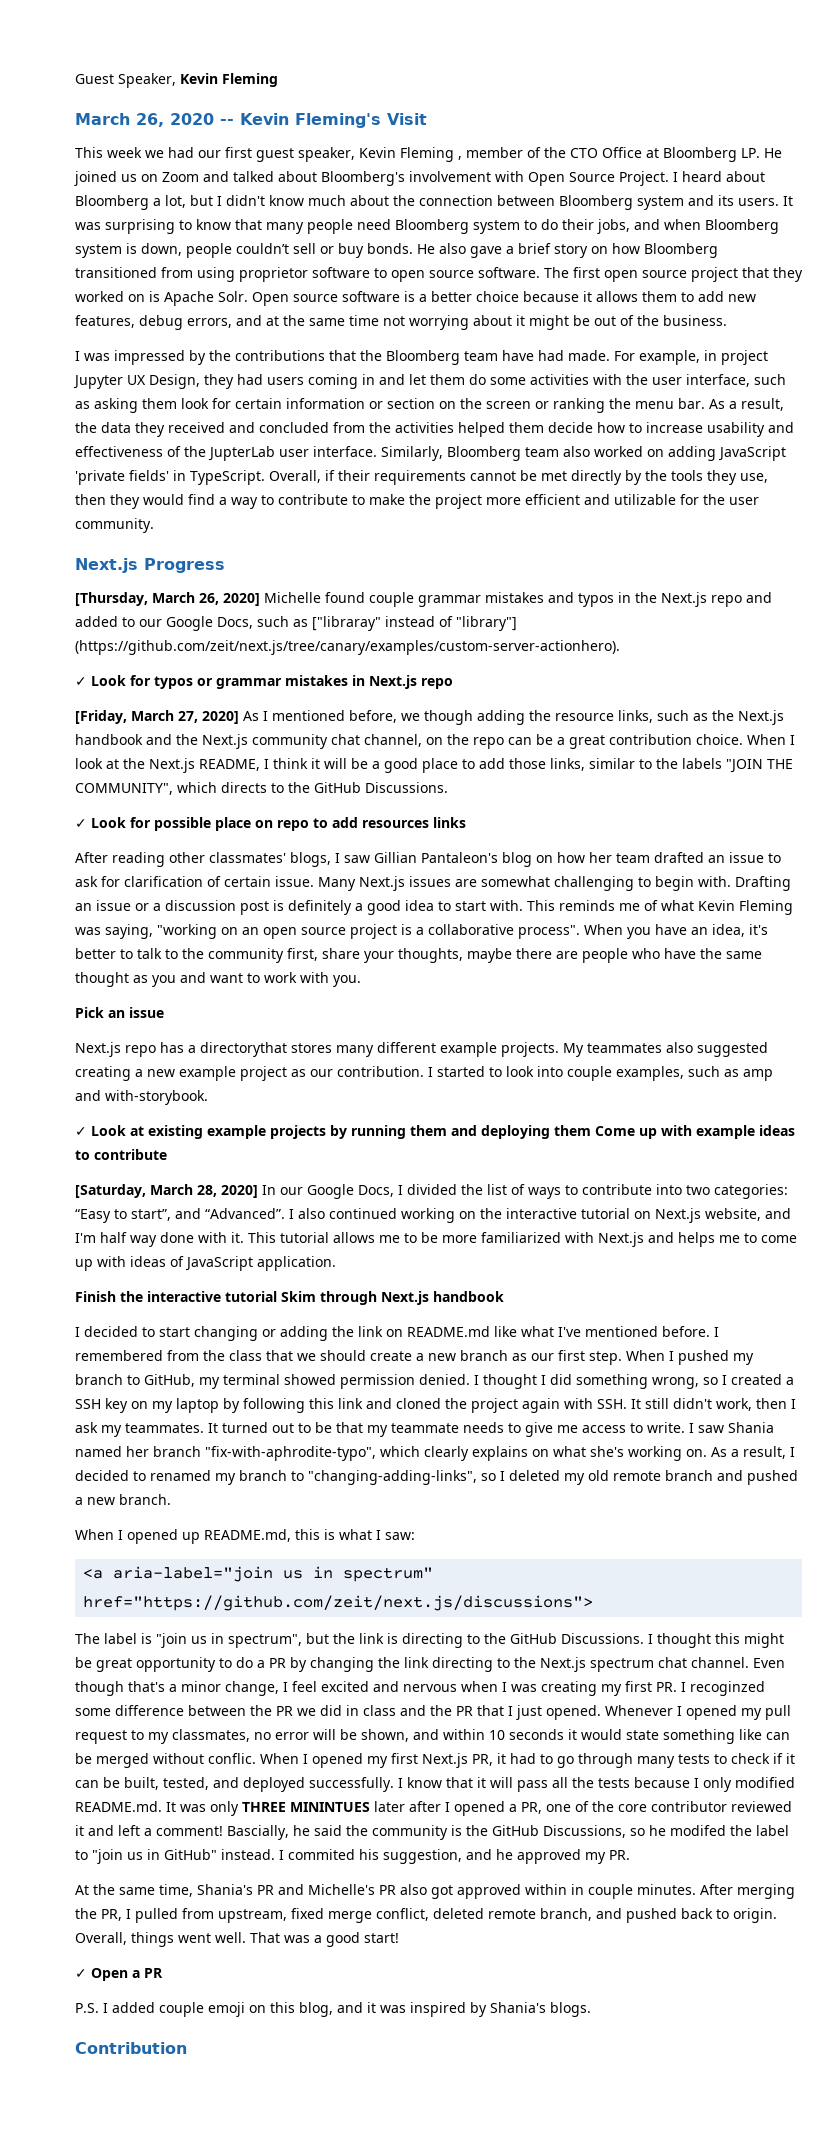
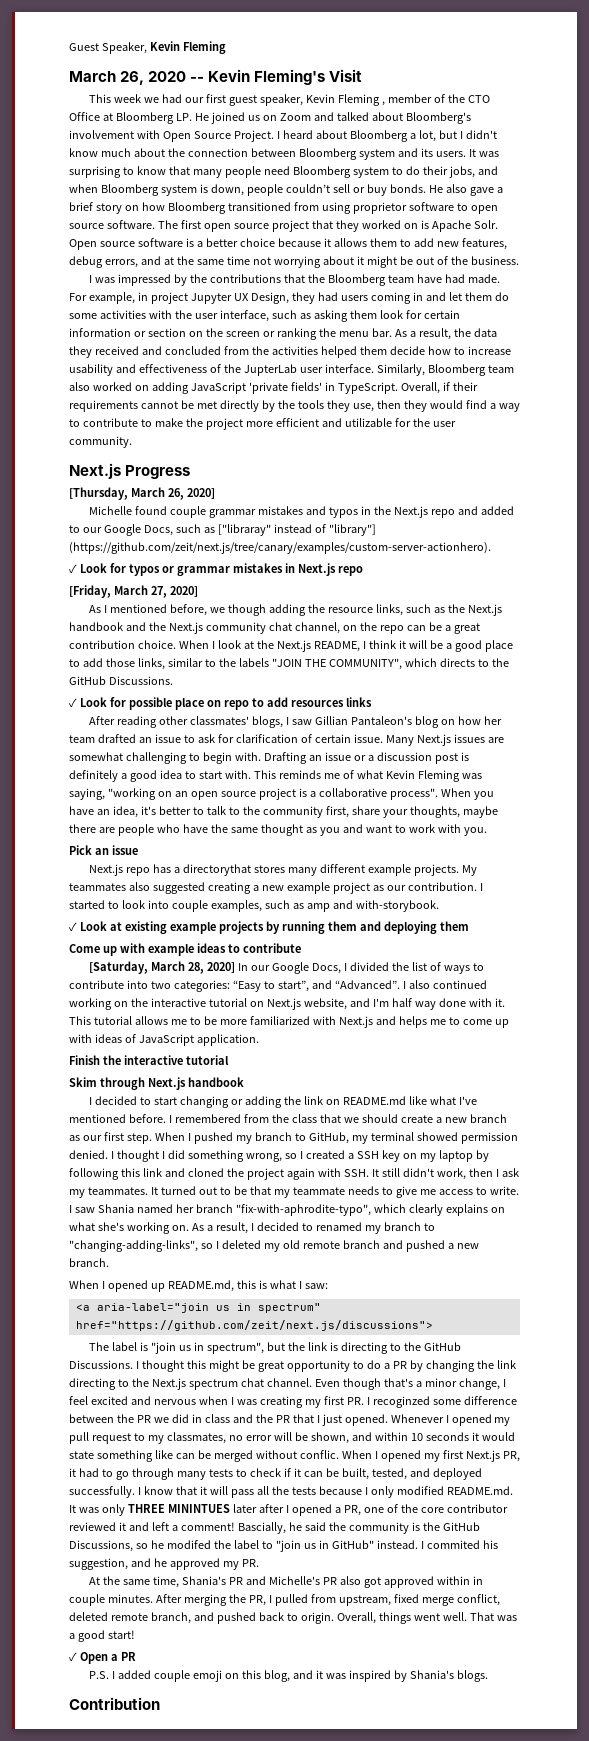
- [Thursday, March 26, 2020] Michelle found couple grammar mistakes and typos in the Next.js repo and added to our Google Docs, such as ["libraray" instead of "library"] (https://github.com/zeit/next.js/tree/canary/examples/custom-server-actionhero).
+ [Thursday, March 26, 2020]
+ Michelle found couple grammar mistakes and typos in the Next.js repo and added to our Google Docs, such as ["libraray" instead of "library"] (https://github.com/zeit/next.js/tree/canary/examples/custom-server-actionhero).
- [Friday, March 27, 2020] As I mentioned before, we though adding the resource links, such as the Next.js handbook and the Next.js community chat channel, on the repo can be a great contribution choice.
+ [Friday, March 27, 2020]
+ As I mentioned before, we though adding the resource links, such as the Next.js handbook and the Next.js community chat channel, on the repo can be a great contribution choice.
- ✓ Look at existing example projects by running them and deploying them Come up with example ideas to contribute
+ ✓ Look at existing example projects by running them and deploying them
+ Come up with example ideas to contribute
- Finish the interactive tutorial Skim through Next.js handbook
+ Finish the interactive tutorial
+ Skim through Next.js handbook

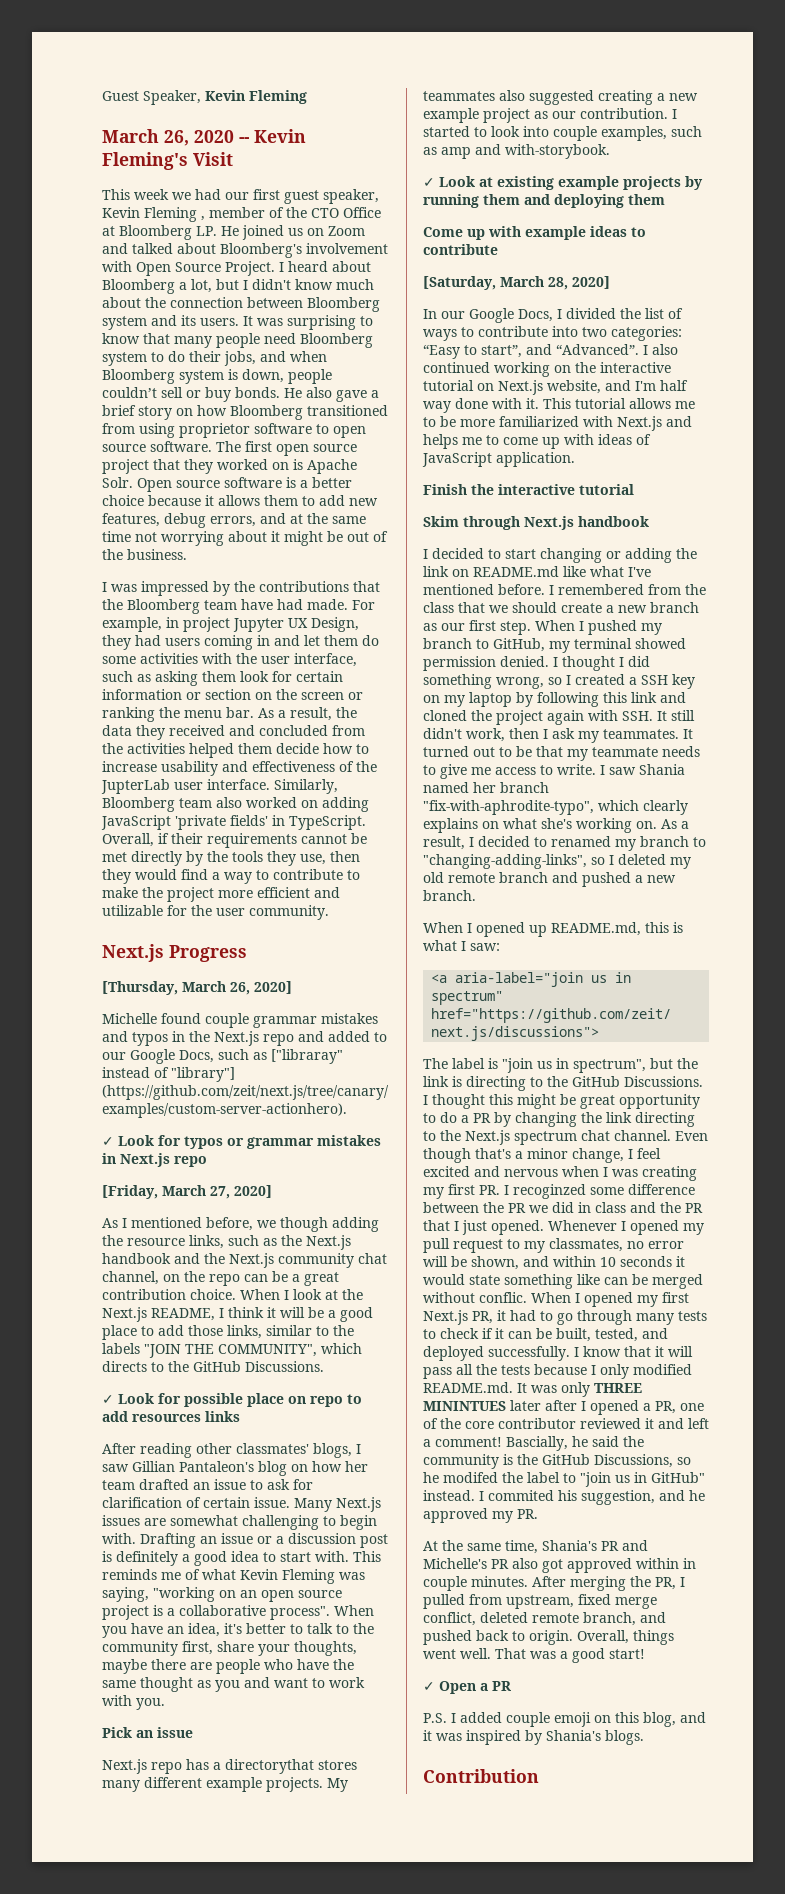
- [Saturday, March 28, 2020] In our Google Docs, I divided the list of ways to contribute into two categories: “Easy to start”, and “Advanced”.
+ [Saturday, March 28, 2020]
+ In our Google Docs, I divided the list of ways to contribute into two categories: “Easy to start”, and “Advanced”.

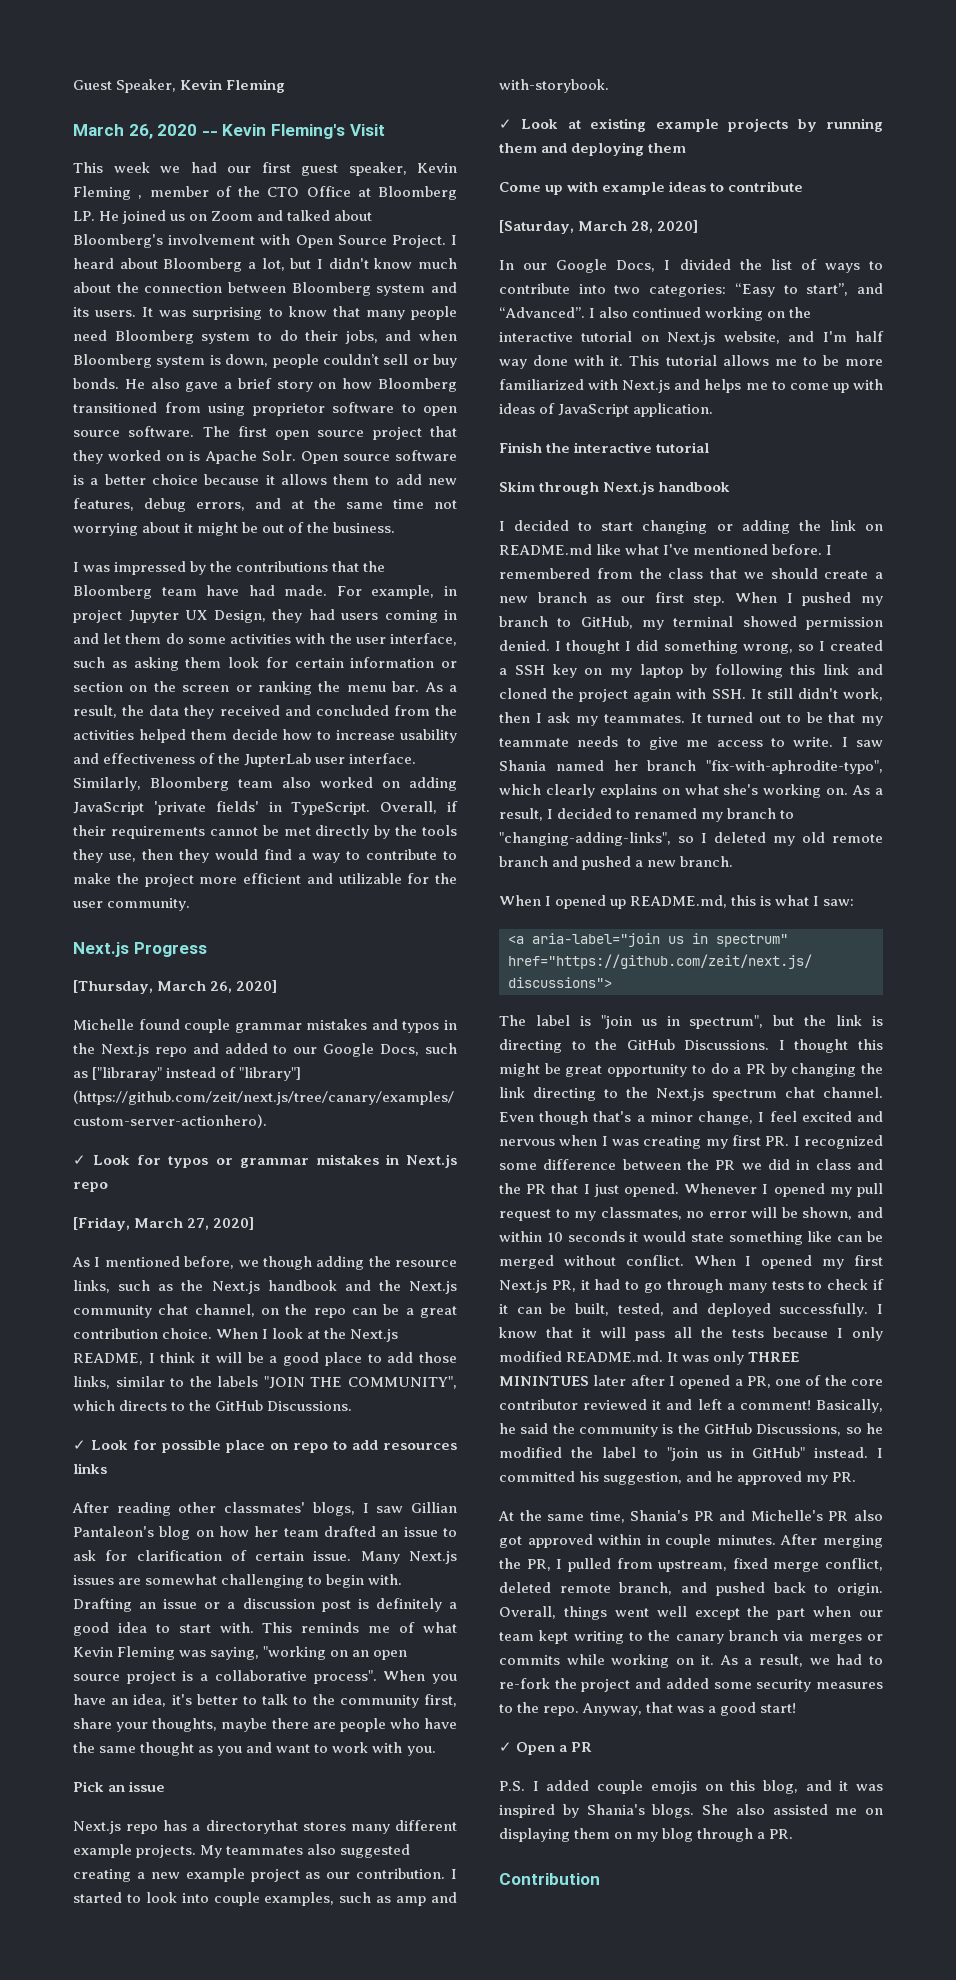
- Even though that's a minor change, I feel excited and nervous when I was creating my first PR. I recoginzed some difference between the PR we did in class and the PR that I just opened.
+ Even though that's a minor change, I feel excited and nervous when I was creating my first PR. I recognized some difference between the PR we did in class and the PR that I just opened.
- Whenever I opened my pull request to my classmates, no error will be shown, and within 10 seconds it would state something like can be merged without conflic.
+ Whenever I opened my pull request to my classmates, no error will be shown, and within 10 seconds it would state something like can be merged without conflict.
- Bascially, he said the community is the GitHub Discussions, so he modifed the label to "join us in GitHub" instead.
+ Basically, he said the community is the GitHub Discussions, so he modified the label to "join us in GitHub" instead.
- I commited his suggestion, and he approved my PR.
+ I committed his suggestion, and he approved my PR.
- Overall, things went well. That was a good start!
+ Overall, things went well except the part when our team kept writing to the canary branch via merges or commits while working on it. As a result, we had to re-fork the project and added some security measures to the repo. Anyway, that was a good start!
- P.S. I added couple emoji on this blog, and it was inspired by Shania's blogs.
+ P.S. I added couple emojis on this blog, and it was inspired by Shania's blogs. She also assisted me on displaying them on my blog through a PR.

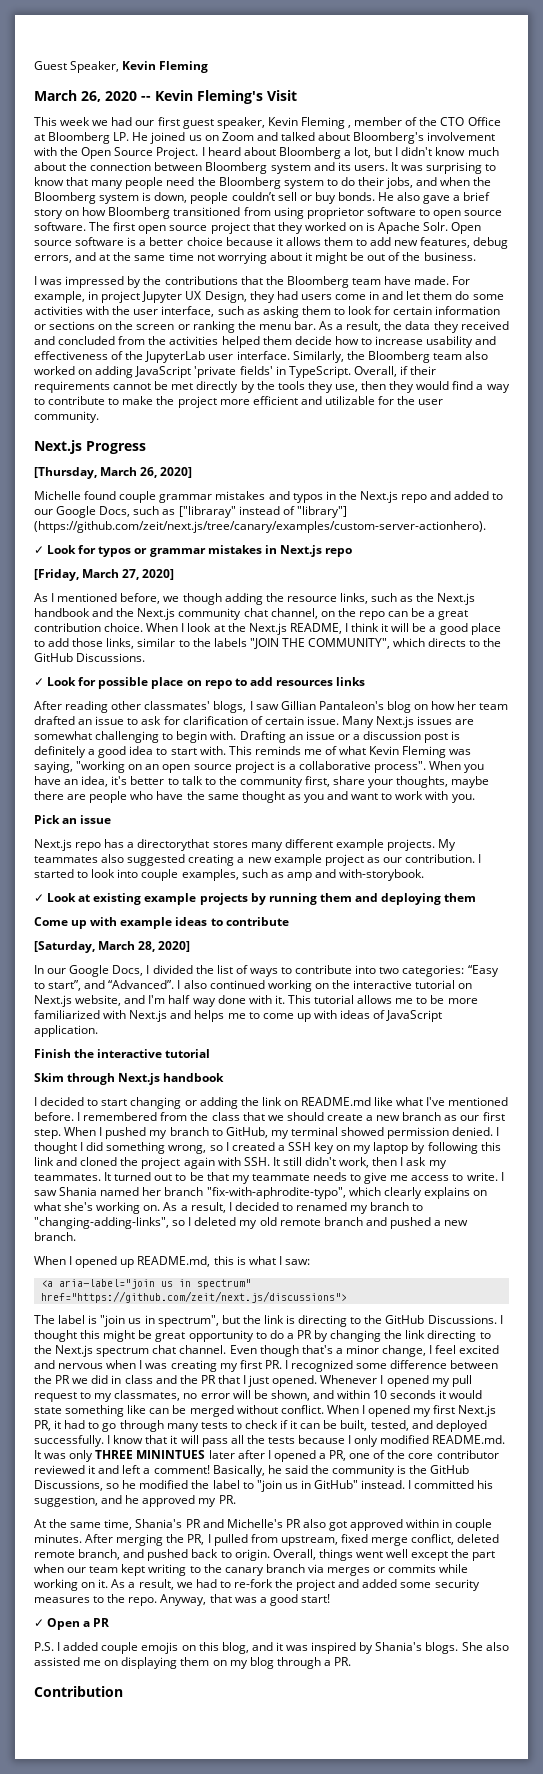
- This week we had our first guest speaker, Kevin Fleming , member of the CTO Office at Bloomberg LP. He joined us on Zoom and talked about Bloomberg's involvement with Open Source Project.
+ This week we had our first guest speaker, Kevin Fleming , member of the CTO Office at Bloomberg LP. He joined us on Zoom and talked about Bloomberg's involvement with the Open Source Project.
- It was surprising to know that many people need Bloomberg system to do their jobs, and when Bloomberg system is down, people couldn’t sell or buy bonds.
+ It was surprising to know that many people need the Bloomberg system to do their jobs, and when the Bloomberg system is down, people couldn’t sell or buy bonds.
- I was impressed by the contributions that the Bloomberg team have had made.
+ I was impressed by the contributions that the Bloomberg team have made.
- For example, in project Jupyter UX Design, they had users coming in and let them do some activities with the user interface, such as asking them look for certain information or section on the screen or ranking the menu bar.
+ For example, in project Jupyter UX Design, they had users come in and let them do some activities with the user interface, such as asking them to look for certain information or sections on the screen or ranking the menu bar.
- As a result, the data they received and concluded from the activities helped them decide how to increase usability and effectiveness of the JupterLab user interface.
+ As a result, the data they received and concluded from the activities helped them decide how to increase usability and effectiveness of the JupyterLab user interface.
- Similarly, Bloomberg team also worked on adding JavaScript 'private fields' in TypeScript.
+ Similarly, the Bloomberg team also worked on adding JavaScript 'private fields' in TypeScript.

